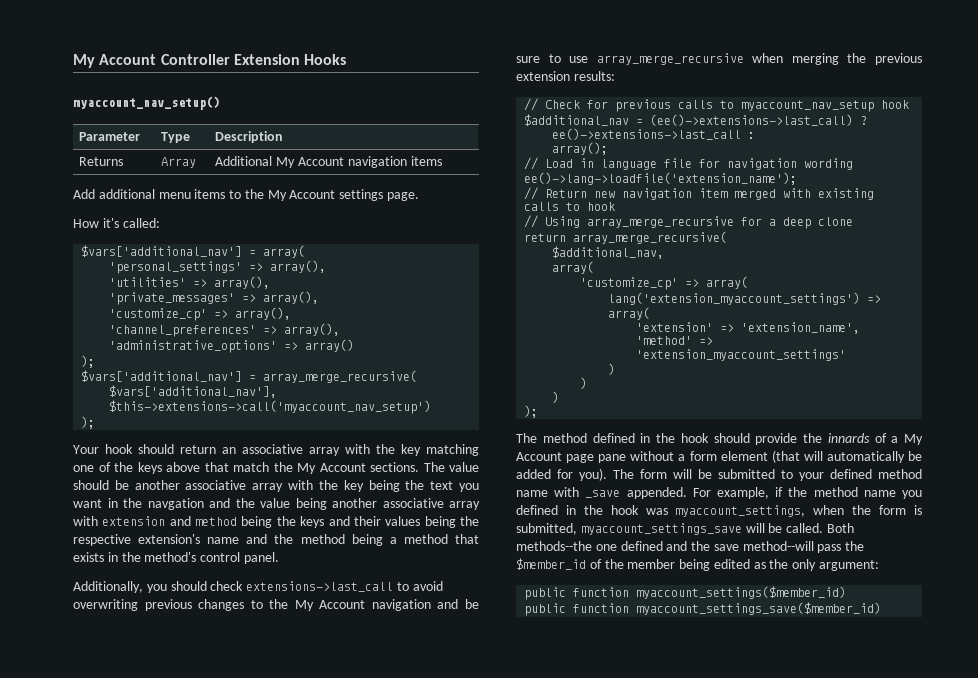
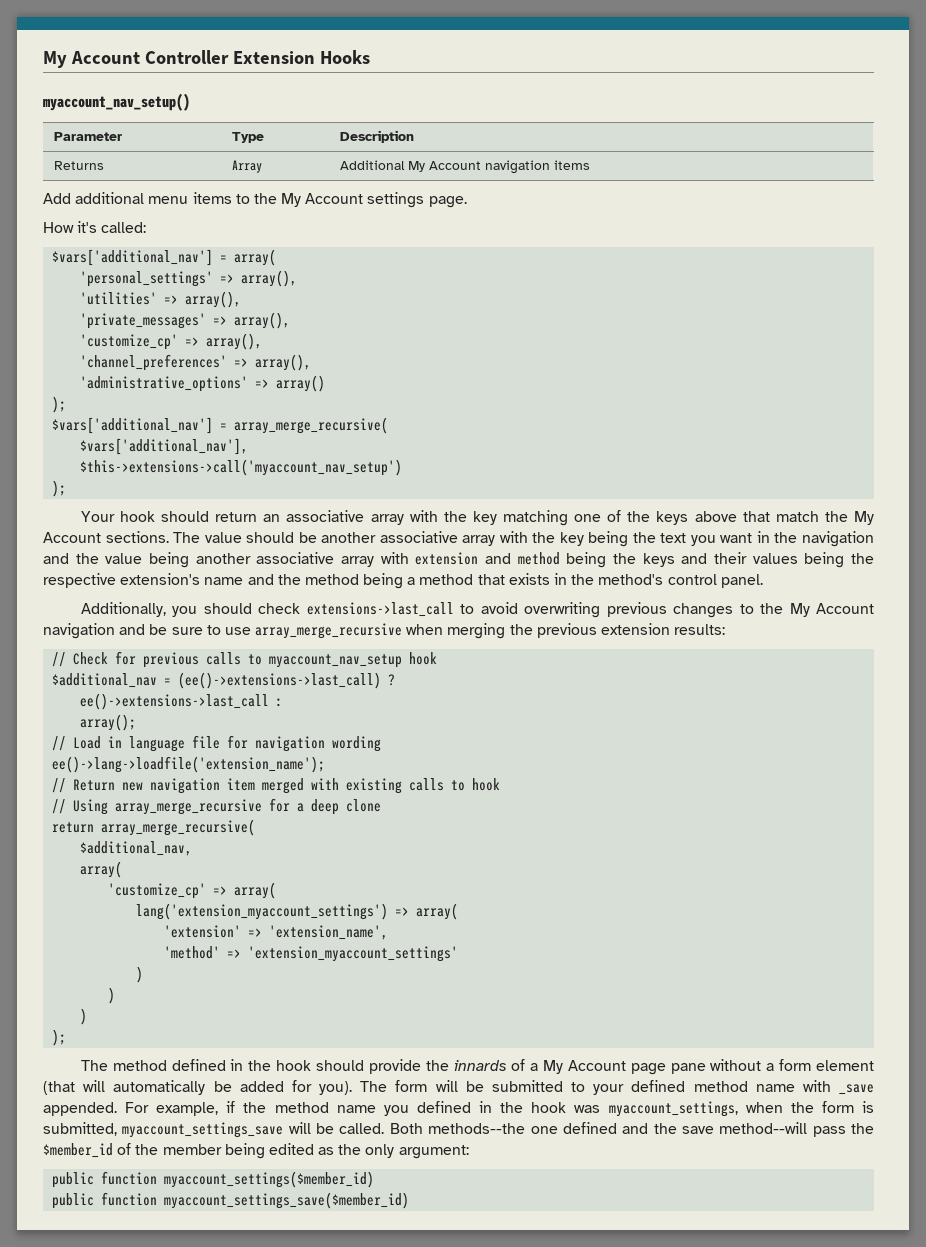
- The value should be another associative array with the key being the text you want in the navgation and the value being another associative array with extension and method being the keys and their values being the respective extension's name and the method being a method that exists in the method's control panel.
+ The value should be another associative array with the key being the text you want in the navigation and the value being another associative array with extension and method being the keys and their values being the respective extension's name and the method being a method that exists in the method's control panel.

